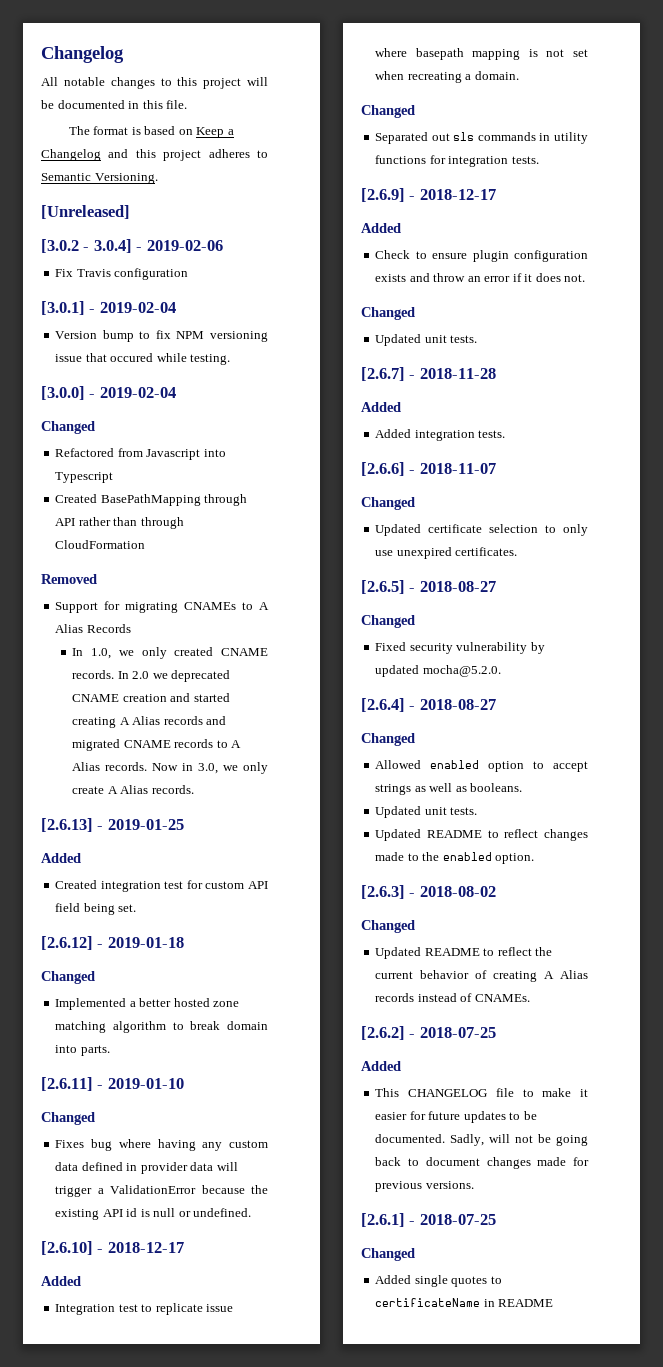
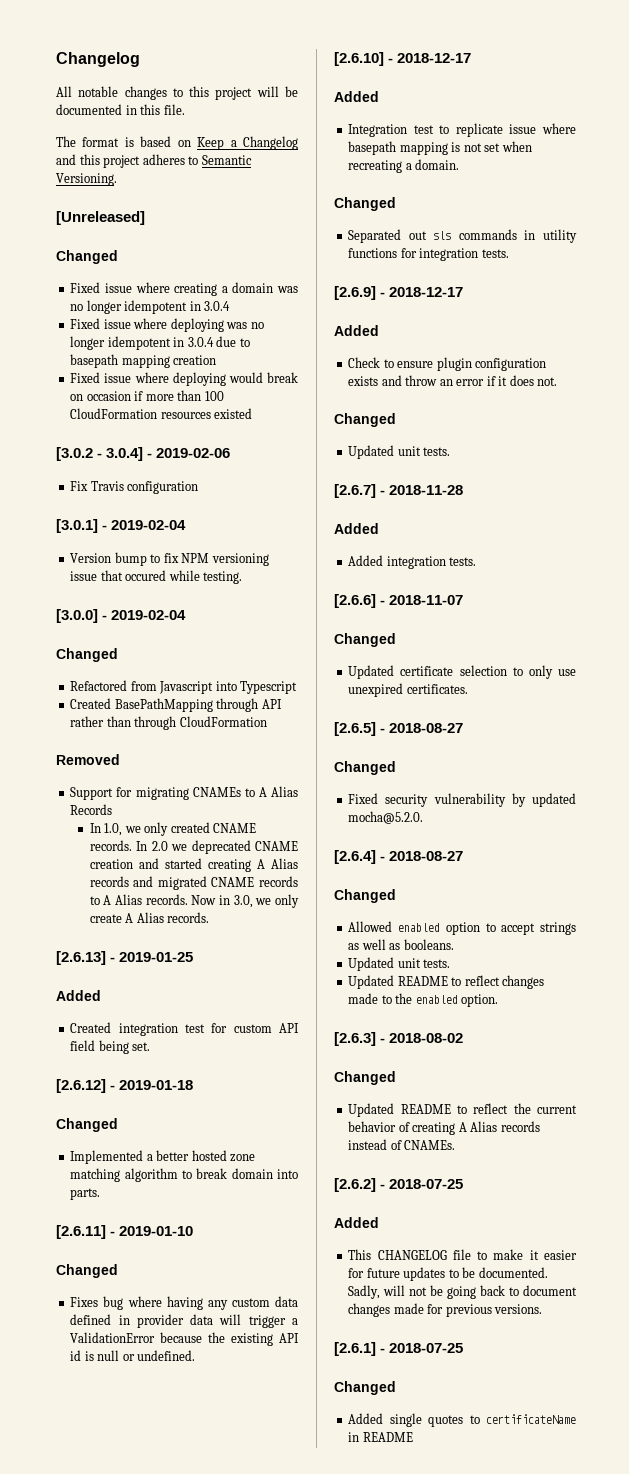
  [Unreleased]
+ Changed
+ Fixed issue where creating a domain was no longer idempotent in 3.0.4
+ Fixed issue where deploying was no longer idempotent in 3.0.4 due to basepath mapping creation
+ Fixed issue where deploying would break on occasion if more than 100 CloudFormation resources existed

